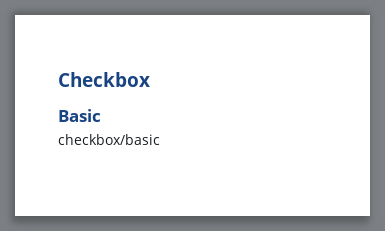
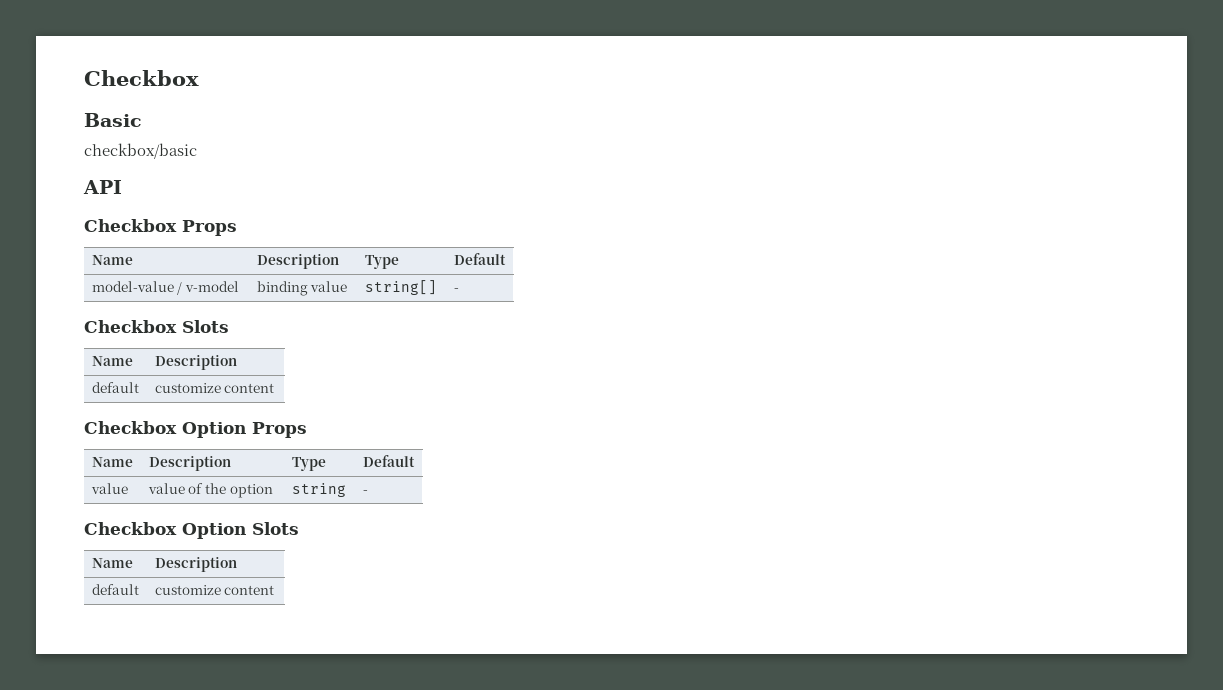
+ API
+ Checkbox Props
+ Name | Description | Type | Default
+ model-value / v-model | binding value | string[] | -
+ Checkbox Slots
+ Name | Description
+ default | customize content
+ Checkbox Option Props
+ Name | Description | Type | Default
+ value | value of the option | string | -
+ Checkbox Option Slots
+ Name | Description
+ default | customize content

